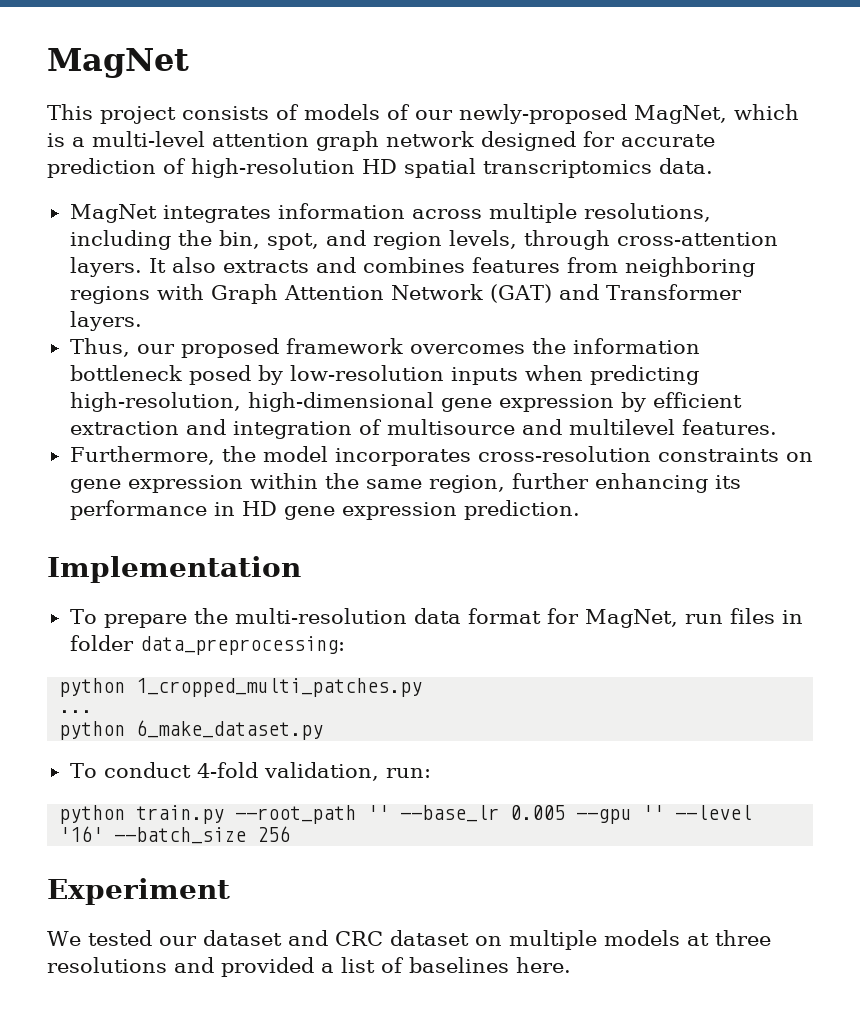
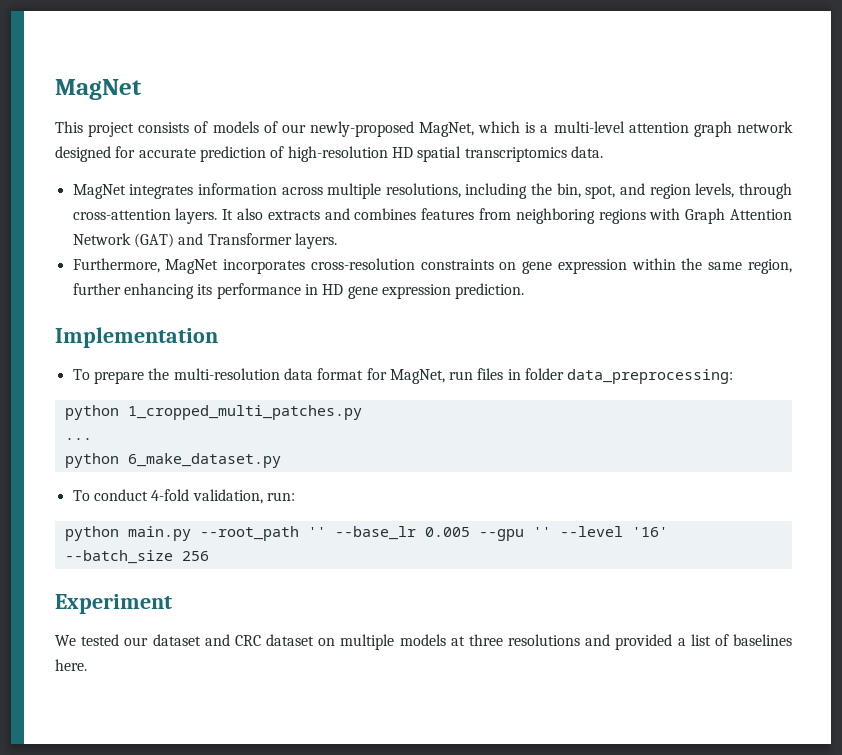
- Thus, our proposed framework overcomes the information bottleneck posed by low-resolution inputs when predicting high-resolution, high-dimensional gene expression by efficient extraction and integration of multisource and multilevel features.
- Furthermore, the model incorporates cross-resolution constraints on gene expression within the same region, further enhancing its performance in HD gene expression prediction.
+ Furthermore, MagNet incorporates cross-resolution constraints on gene expression within the same region, further enhancing its performance in HD gene expression prediction.
- python train.py --root_path '' --base_lr 0.005 --gpu '' --level '16' --batch_size 256
+ python main.py --root_path '' --base_lr 0.005 --gpu '' --level '16' --batch_size 256

